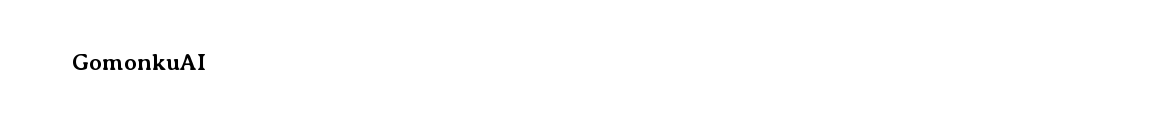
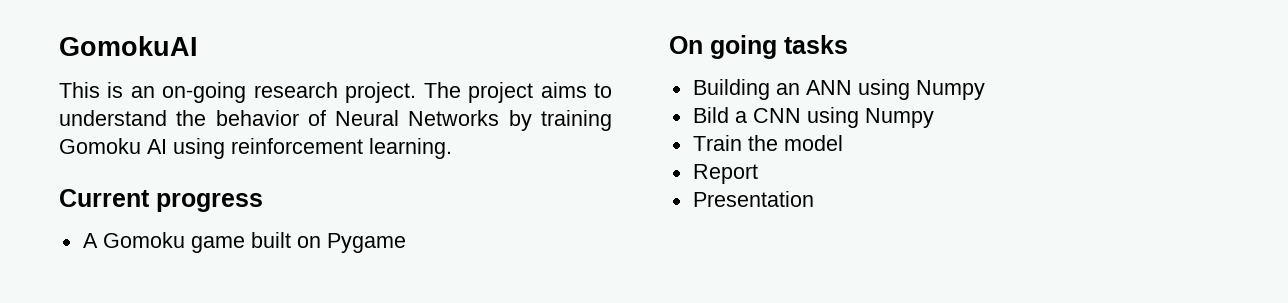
- GomonkuAI
+ GomokuAI
+ This is an on-going research project. The project aims to understand the behavior of Neural Networks by training Gomoku AI using reinforcement learning.
+ Current progress
+ A Gomoku game built on Pygame
+ On going tasks
+ Building an ANN using Numpy
+ Bild a CNN using Numpy
+ Train the model
+ Report
+ Presentation

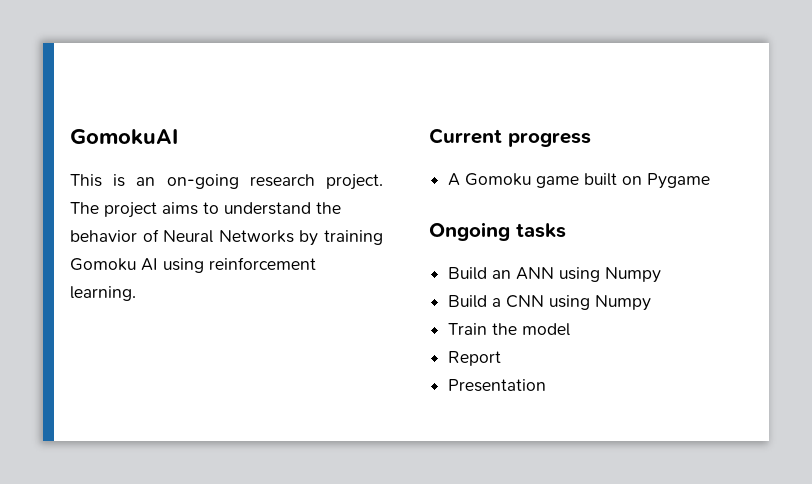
- On going tasks
+ Ongoing tasks
- Building an ANN using Numpy
+ Build an ANN using Numpy
- Bild a CNN using Numpy
+ Build a CNN using Numpy

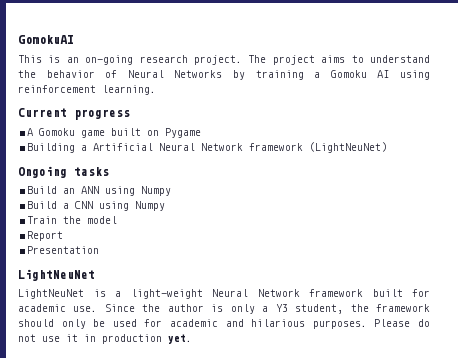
- The project aims to understand the behavior of Neural Networks by training Gomoku AI using reinforcement learning.
+ The project aims to understand the behavior of Neural Networks by training a Gomoku AI using reinforcement learning.
+ Building a Artificial Neural Network framework (LightNeuNet)
  Presentation
+ LightNeuNet
+ LightNeuNet is a light-weight Neural Network framework built for academic use. Since the author is only a Y3 student, the framework should only be used for academic and hilarious purposes. Please do not use it in production yet.

